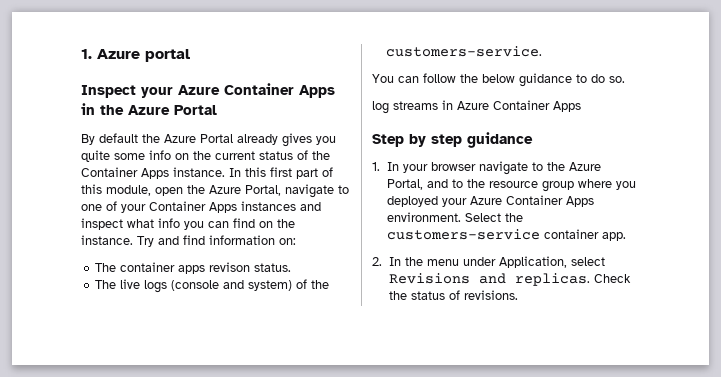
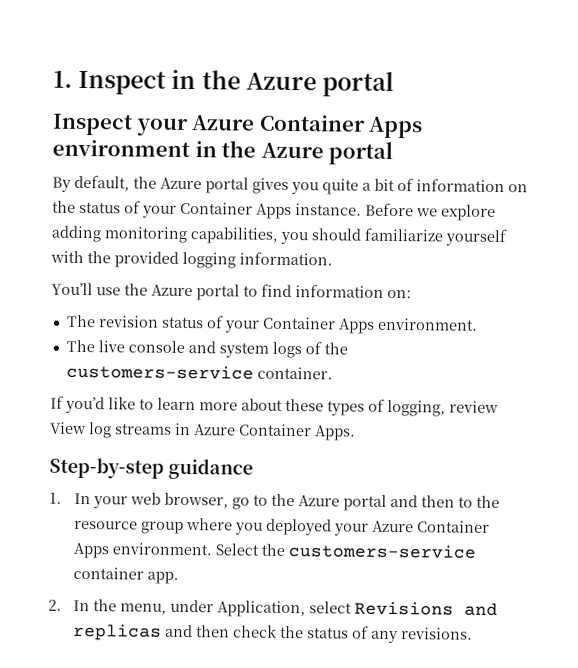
- 1. Azure portal
+ 1. Inspect in the Azure portal
- Inspect your Azure Container Apps in the Azure Portal
+ Inspect your Azure Container Apps environment in the Azure portal
- By default the Azure Portal already gives you quite some info on the current status of the Container Apps instance. In this first part of this module, open the Azure Portal, navigate to one of your Container Apps instances and inspect what info you can find on the instance. Try and find information on:
- The container apps revison status.
- The live logs (console and system) of the customers-service.
- You can follow the below guidance to do so.
- log streams in Azure Container Apps
- Step by step guidance
+ By default, the Azure portal gives you quite a bit of information on the status of your Container Apps instance. Before we explore adding monitoring capabilities, you should familiarize yourself with the provided logging information.
+ You’ll use the Azure portal to find information on:
+ The revision status of your Container Apps environment.
+ The live console and system logs of the customers-service container.
+ If you’d like to learn more about these types of logging, review View log streams in Azure Container Apps.
+ Step-by-step guidance
- 1. In your browser navigate to the Azure Portal, and to the resource group where you deployed your Azure Container Apps environment.
+ 1. In your web browser, go to the Azure portal and then to the resource group where you deployed your Azure Container Apps environment.
- 2. In the menu under Application, select Revisions and replicas. Check the status of revisions.
+ 2. In the menu, under Application, select Revisions and replicas and then check the status of any revisions.

